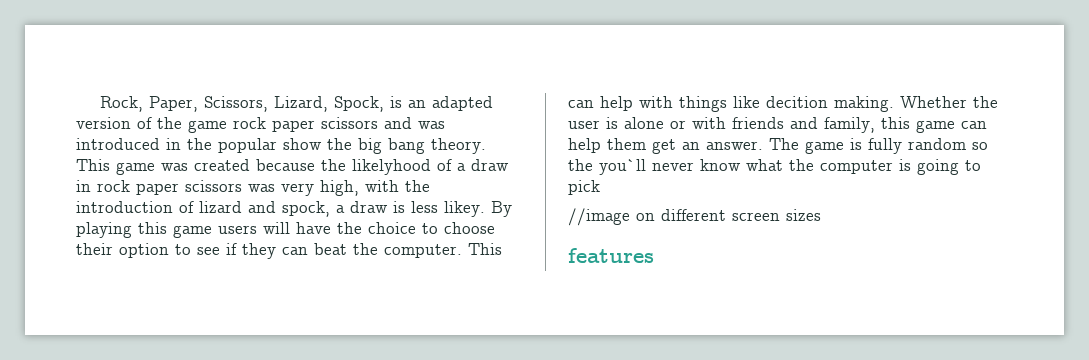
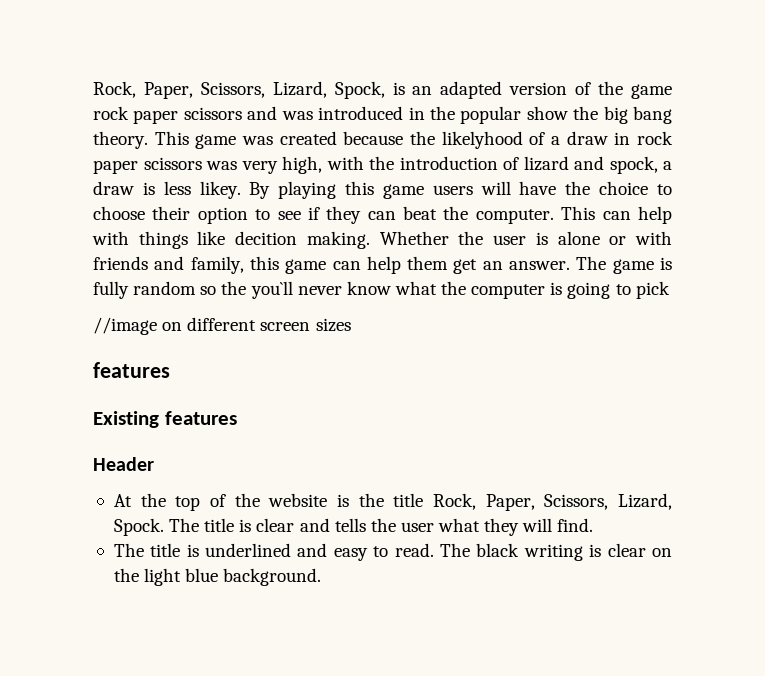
+ Existing features
+ Header
+ At the top of the website is the title Rock, Paper, Scissors, Lizard, Spock. The title is clear and tells the user what they will find.
+ The title is underlined and easy to read. The black writing is clear on the light blue background.

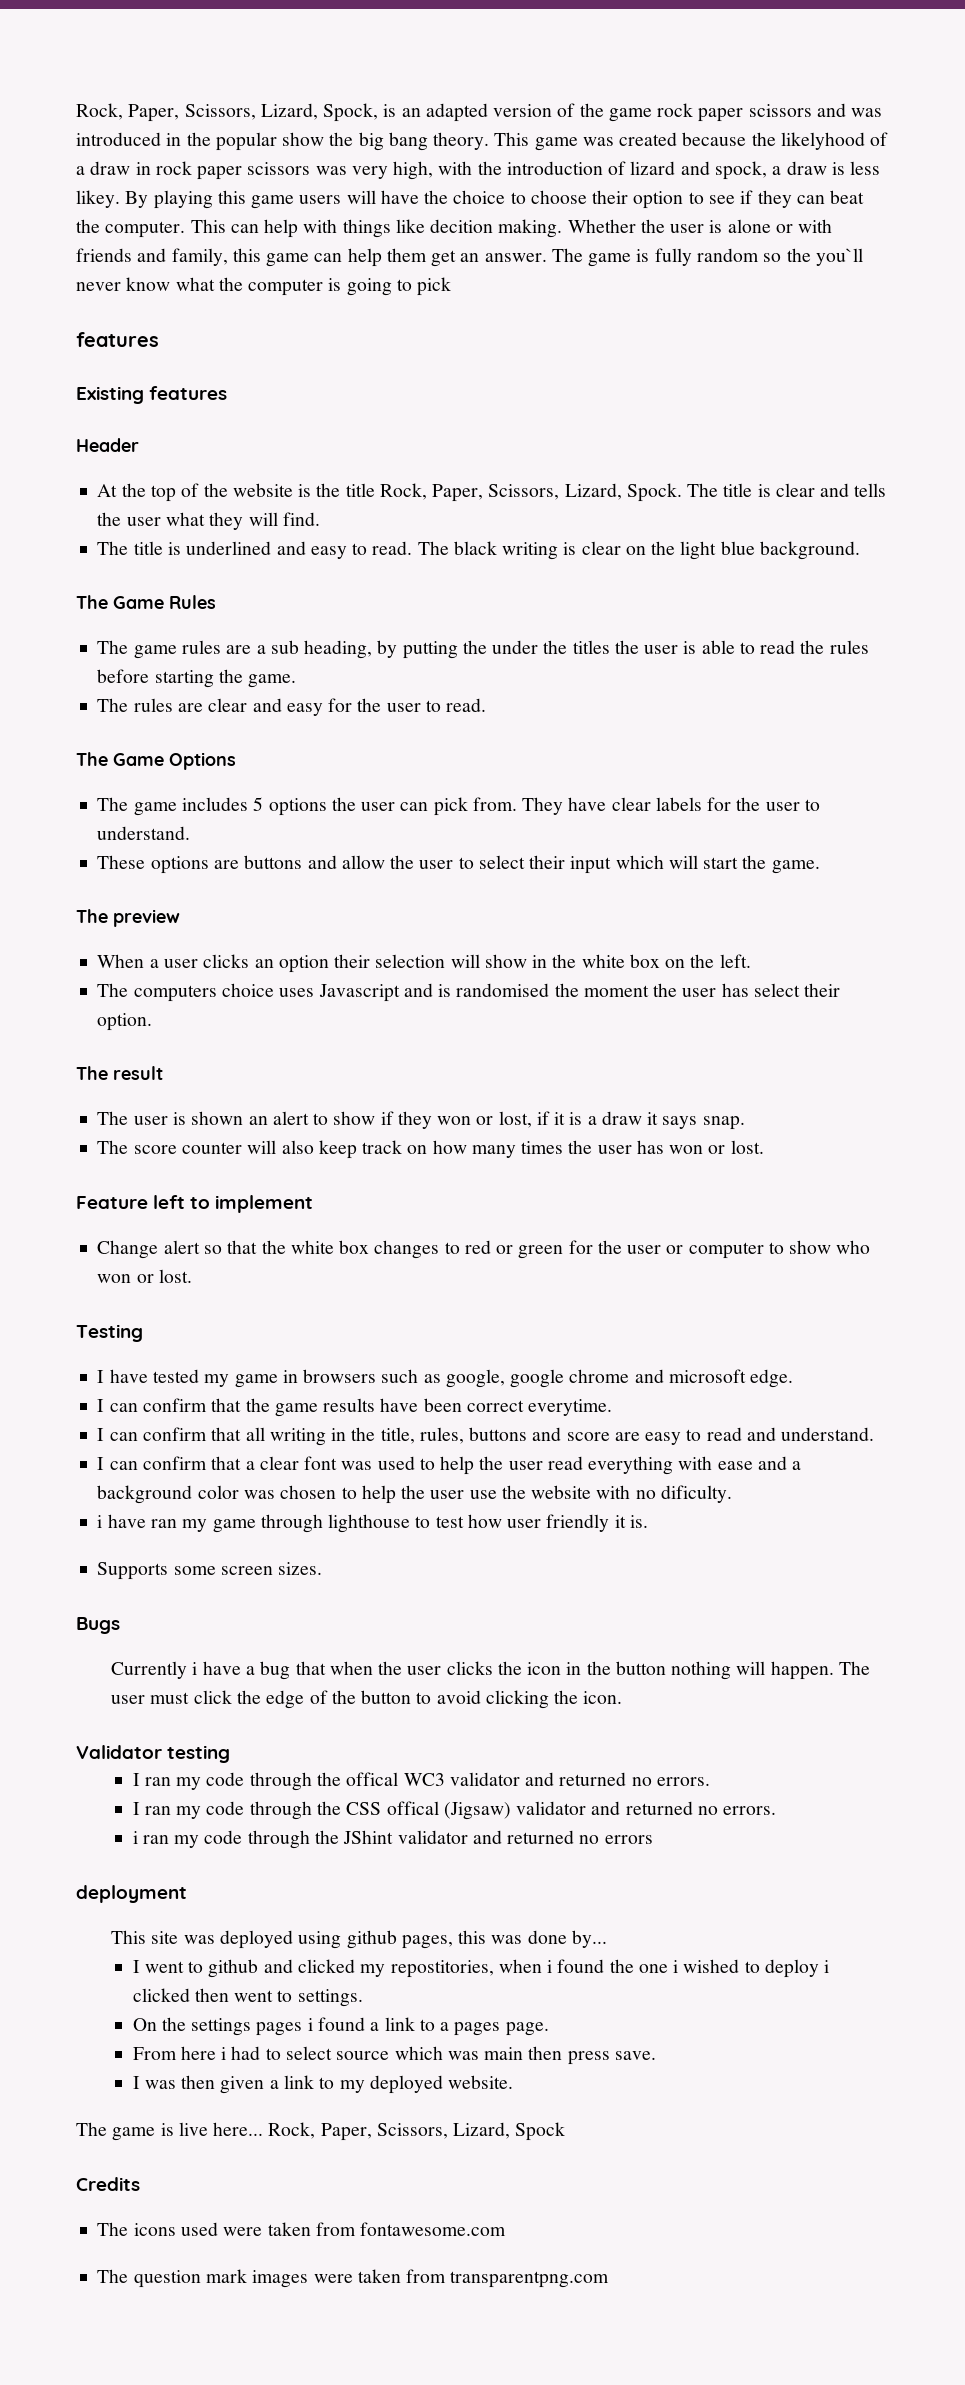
- //image on different screen sizes
+ The Game Rules
+ The game rules are a sub heading, by putting the under the titles the user is able to read the rules before starting the game.
+ The rules are clear and easy for the user to read.
+ The Game Options
+ The game includes 5 options the user can pick from. They have clear labels for the user to understand.
+ These options are buttons and allow the user to select their input which will start the game.
+ The preview
+ When a user clicks an option their selection will show in the white box on the left.
+ The computers choice uses Javascript and is randomised the moment the user has select their option.
+ The result
+ The user is shown an alert to show if they won or lost, if it is a draw it says snap.
+ The score counter will also keep track on how many times the user has won or lost.
+ Feature left to implement
+ Change alert so that the white box changes to red or green for the user or computer to show who won or lost.
+ Testing
+ I have tested my game in browsers such as google, google chrome and microsoft edge.
+ I can confirm that the game results have been correct everytime.
+ I can confirm that all writing in the title, rules, buttons and score are easy to read and understand.
+ I can confirm that a clear font was used to help the user read everything with ease and a background color was chosen to help the user use the website with no dificulty.
+ i have ran my game through lighthouse to test how user friendly it is.
+ Supports some screen sizes.
+ Bugs
+ Currently i have a bug that when the user clicks the icon in the button nothing will happen. The user must click the edge of the button to avoid clicking the icon.
+ Validator testing
+ I ran my code through the offical WC3 validator and returned no errors.
+ I ran my code through the CSS offical (Jigsaw) validator and returned no errors.
+ i ran my code through the JShint validator and returned no errors
+ deployment
+ This site was deployed using github pages, this was done by...
+ I went to github and clicked my repostitories, when i found the one i wished to deploy i clicked then went to settings.
+ On the settings pages i found a link to a pages page.
+ From here i had to select source which was main then press save.
+ I was then given a link to my deployed website.
+ The game is live here... Rock, Paper, Scissors, Lizard, Spock
+ Credits
+ The icons used were taken from fontawesome.com
+ The question mark images were taken from transparentpng.com

